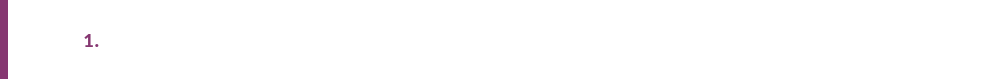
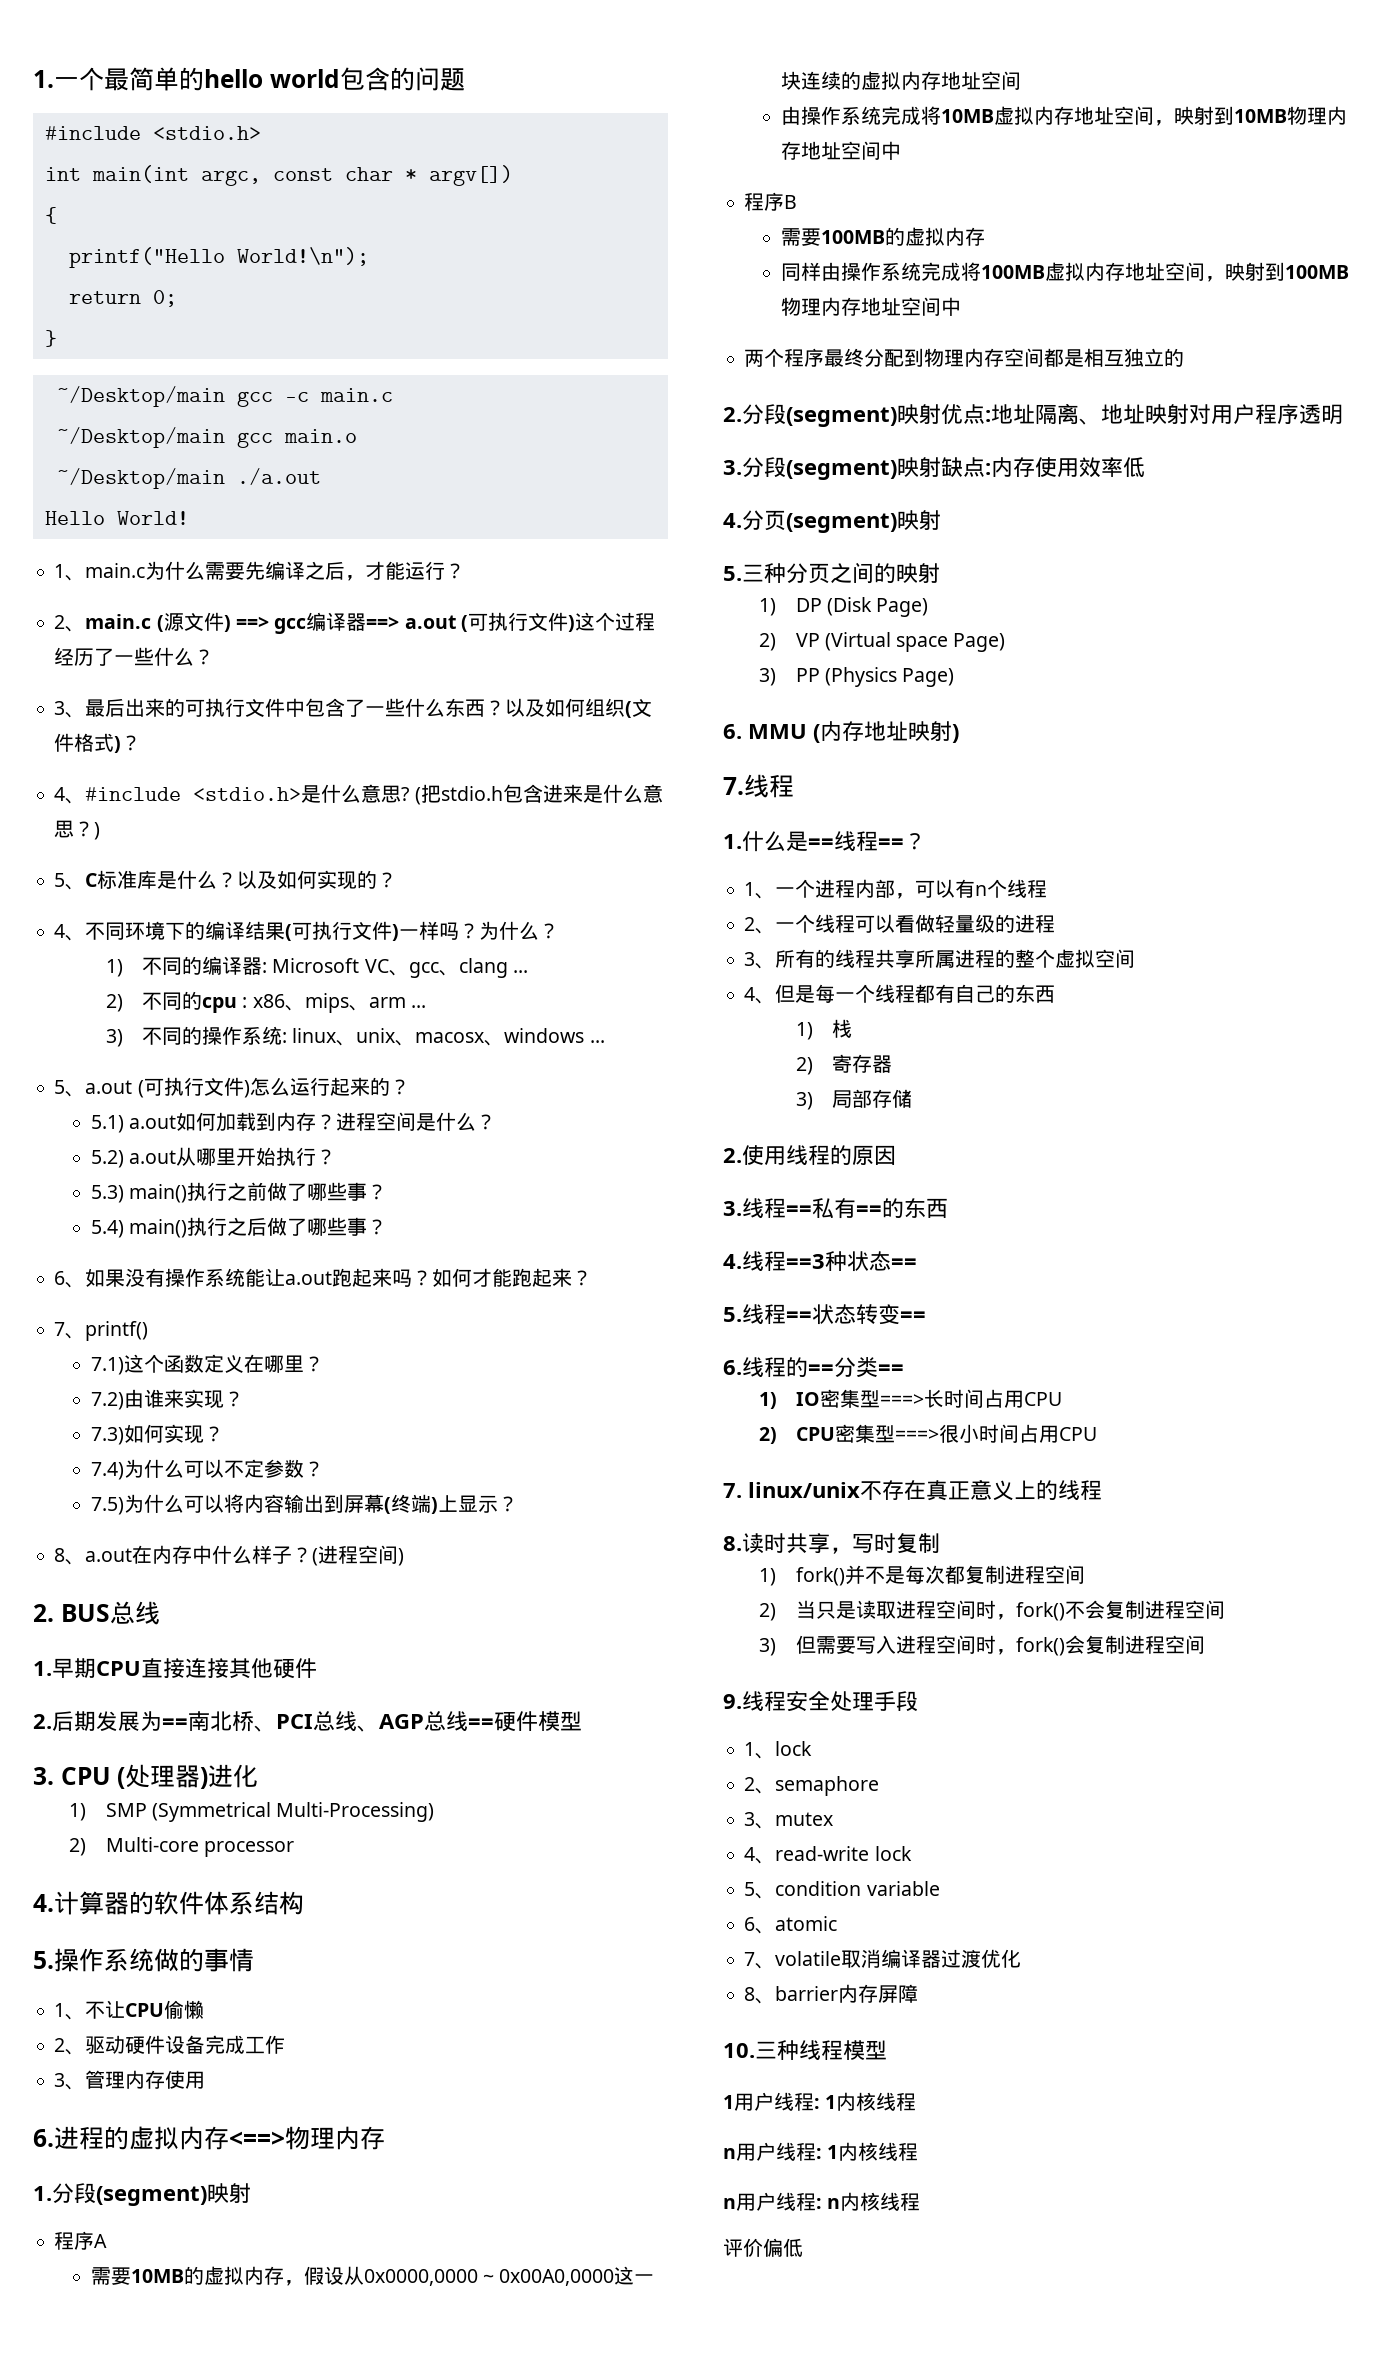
- 1.
+ 1.一个最简单的hello world包含的问题
+ #include <stdio.h>
+ int main(int argc, const char * argv[])
+ {
+ printf("Hello World!\n");
+ return 0;
+ }
+ ~/Desktop/main gcc -c main.c
+ ~/Desktop/main gcc main.o
+ ~/Desktop/main ./a.out
+ Hello World!
+ 1、main.c为什么需要先编译之后，才能运行？
+ 2、main.c (源文件) ==> gcc编译器==> a.out (可执行文件)这个过程经历了一些什么？
+ 3、最后出来的可执行文件中包含了一些什么东西？以及如何组织(文件格式)？
+ 4、#include <stdio.h>是什么意思? (把stdio.h包含进来是什么意思？)
+ 5、C标准库是什么？以及如何实现的？
+ 4、不同环境下的编译结果(可执行文件)一样吗？为什么？
+ 1)不同的编译器: Microsoft VC、gcc、clang ...
+ 2)不同的cpu : x86、mips、arm ...
+ 3)不同的操作系统: linux、unix、macosx、windows ...
+ 5、a.out (可执行文件)怎么运行起来的？
+ 5.1) a.out如何加载到内存？进程空间是什么？
+ 5.2) a.out从哪里开始执行？
+ 5.3) main()执行之前做了哪些事？
+ 5.4) main()执行之后做了哪些事？
+ 6、如果没有操作系统能让a.out跑起来吗？如何才能跑起来？
+ 7、printf()
+ 7.1)这个函数定义在哪里？
+ 7.2)由谁来实现？
+ 7.3)如何实现？
+ 7.4)为什么可以不定参数？
+ 7.5)为什么可以将内容输出到屏幕(终端)上显示？
+ 8、a.out在内存中什么样子？(进程空间)
+ 2. BUS总线
+ 1.早期CPU直接连接其他硬件
+ 2.后期发展为==南北桥、PCI总线、AGP总线==硬件模型
+ 3. CPU (处理器)进化
+ 1) SMP (Symmetrical Multi-Processing)
+ 2) Multi-core processor
+ 4.计算器的软件体系结构
+ 5.操作系统做的事情
+ 1、不让CPU偷懒
+ 2、驱动硬件设备完成工作
+ 3、管理内存使用
+ 6.进程的虚拟内存<==>物理内存
+ 1.分段(segment)映射
+ 程序A
+ 需要10MB的虚拟内存，假设从0x0000,0000 ~ 0x00A0,0000这一块连续的虚拟内存地址空间
+ 由操作系统完成将10MB虚拟内存地址空间，映射到10MB物理内存地址空间中
+ 程序B
+ 需要100MB的虚拟内存
+ 同样由操作系统完成将100MB虚拟内存地址空间，映射到100MB物理内存地址空间中
+ 两个程序最终分配到物理内存空间都是相互独立的
+ 2.分段(segment)映射优点:地址隔离、地址映射对用户程序透明
+ 3.分段(segment)映射缺点:内存使用效率低
+ 4.分页(segment)映射
+ 5.三种分页之间的映射
+ 1) DP (Disk Page)
+ 2) VP (Virtual space Page)
+ 3) PP (Physics Page)
+ 6. MMU (内存地址映射)
+ 7.线程
+ 1.什么是==线程==？
+ 1、一个进程内部，可以有n个线程
+ 2、一个线程可以看做轻量级的进程
+ 3、所有的线程共享所属进程的整个虚拟空间
+ 4、但是每一个线程都有自己的东西
+ 1)栈
+ 2)寄存器
+ 3)局部存储
+ 2.使用线程的原因
+ 3.线程==私有==的东西
+ 4.线程==3种状态==
+ 5.线程==状态转变==
+ 6.线程的==分类==
+ 1) IO密集型===>长时间占用CPU
+ 2) CPU密集型===>很小时间占用CPU
+ 7. linux/unix不存在真正意义上的线程
+ 8.读时共享，写时复制
+ 1) fork()并不是每次都复制进程空间
+ 2)当只是读取进程空间时，fork()不会复制进程空间
+ 3)但需要写入进程空间时，fork()会复制进程空间
+ 9.线程安全处理手段
+ 1、lock
+ 2、semaphore
+ 3、mutex
+ 4、read-write lock
+ 5、condition variable
+ 6、atomic
+ 7、volatile取消编译器过渡优化
+ 8、barrier内存屏障
+ 10.三种线程模型
+ 1用户线程: 1内核线程
+ n用户线程: 1内核线程
+ n用户线程: n内核线程
+ 评价偏低

